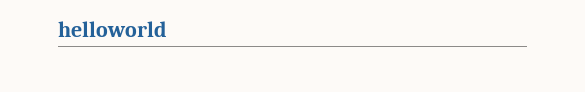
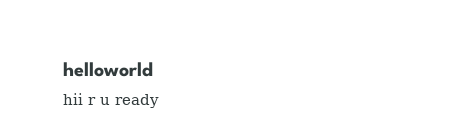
+ hii r u ready

